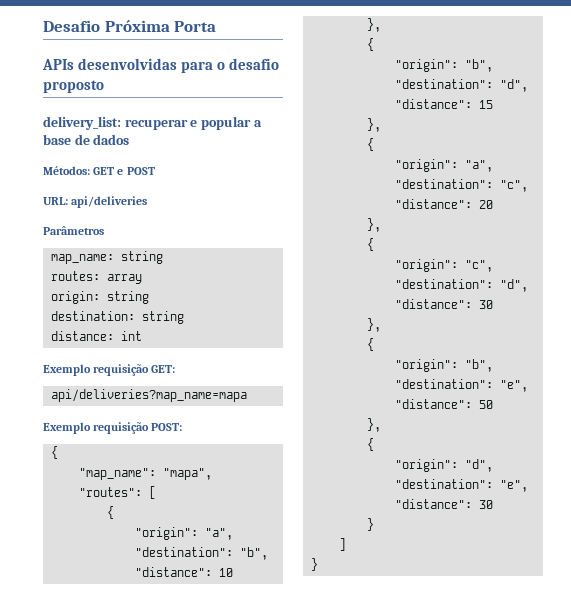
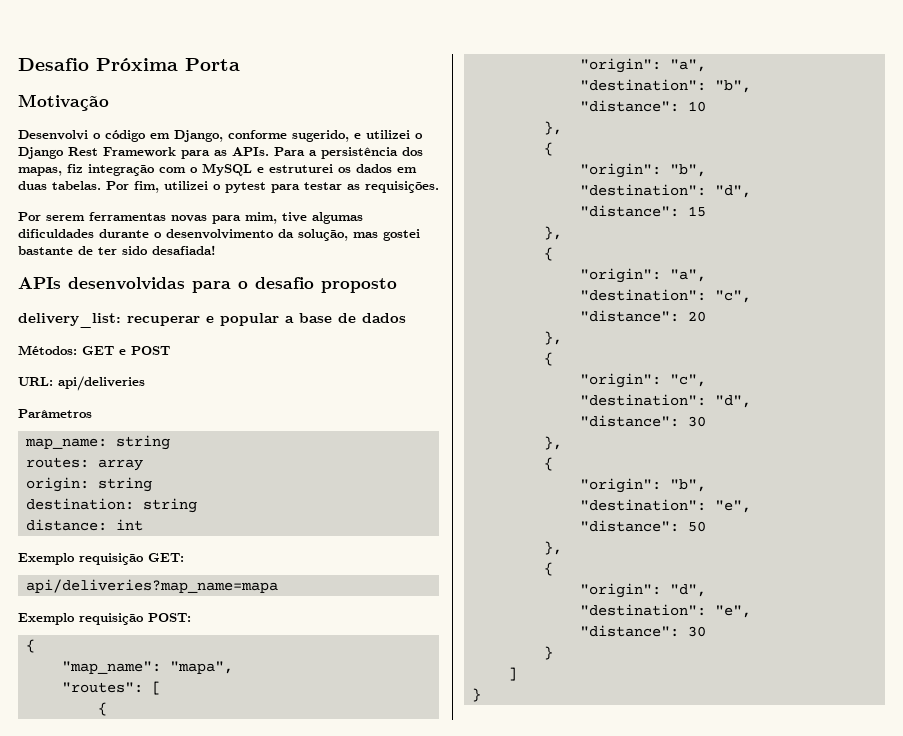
+ Motivação
+ Desenvolvi o código em Django, conforme sugerido, e utilizei o Django Rest Framework para as APIs. Para a persistência dos mapas, fiz integração com o MySQL e estruturei os dados em duas tabelas. Por fim, utilizei o pytest para testar as requisições.
+ Por serem ferramentas novas para mim, tive algumas dificuldades durante o desenvolvimento da solução, mas gostei bastante de ter sido desafiada!

